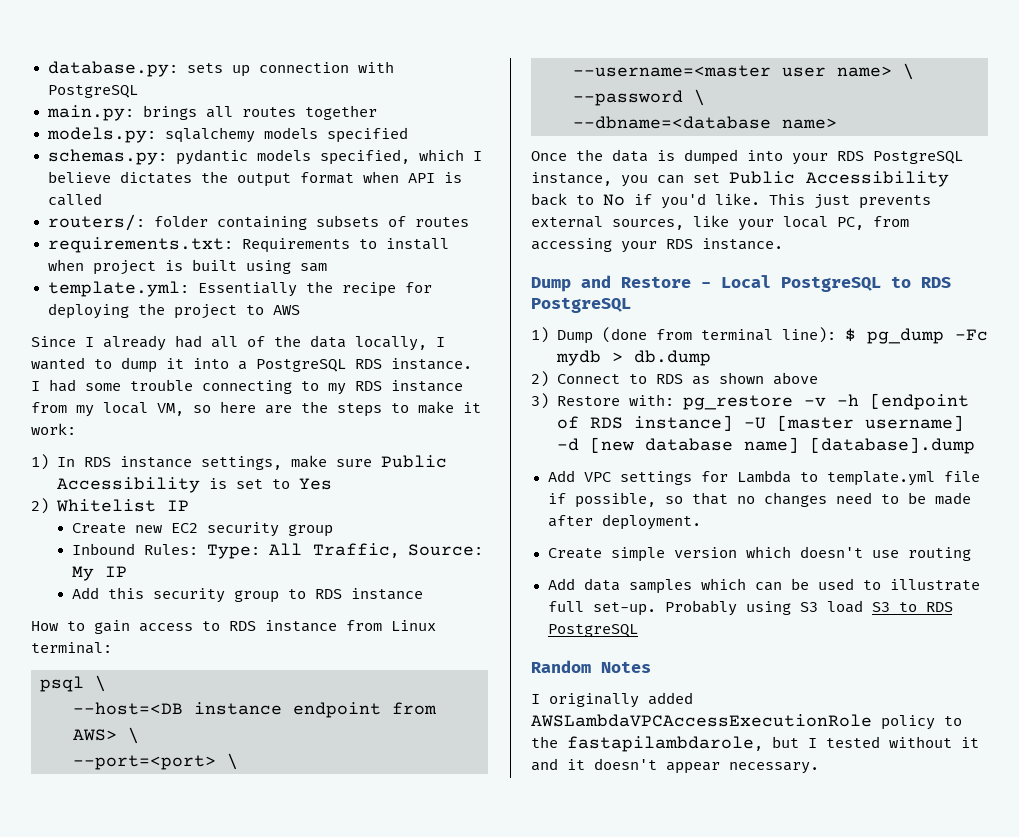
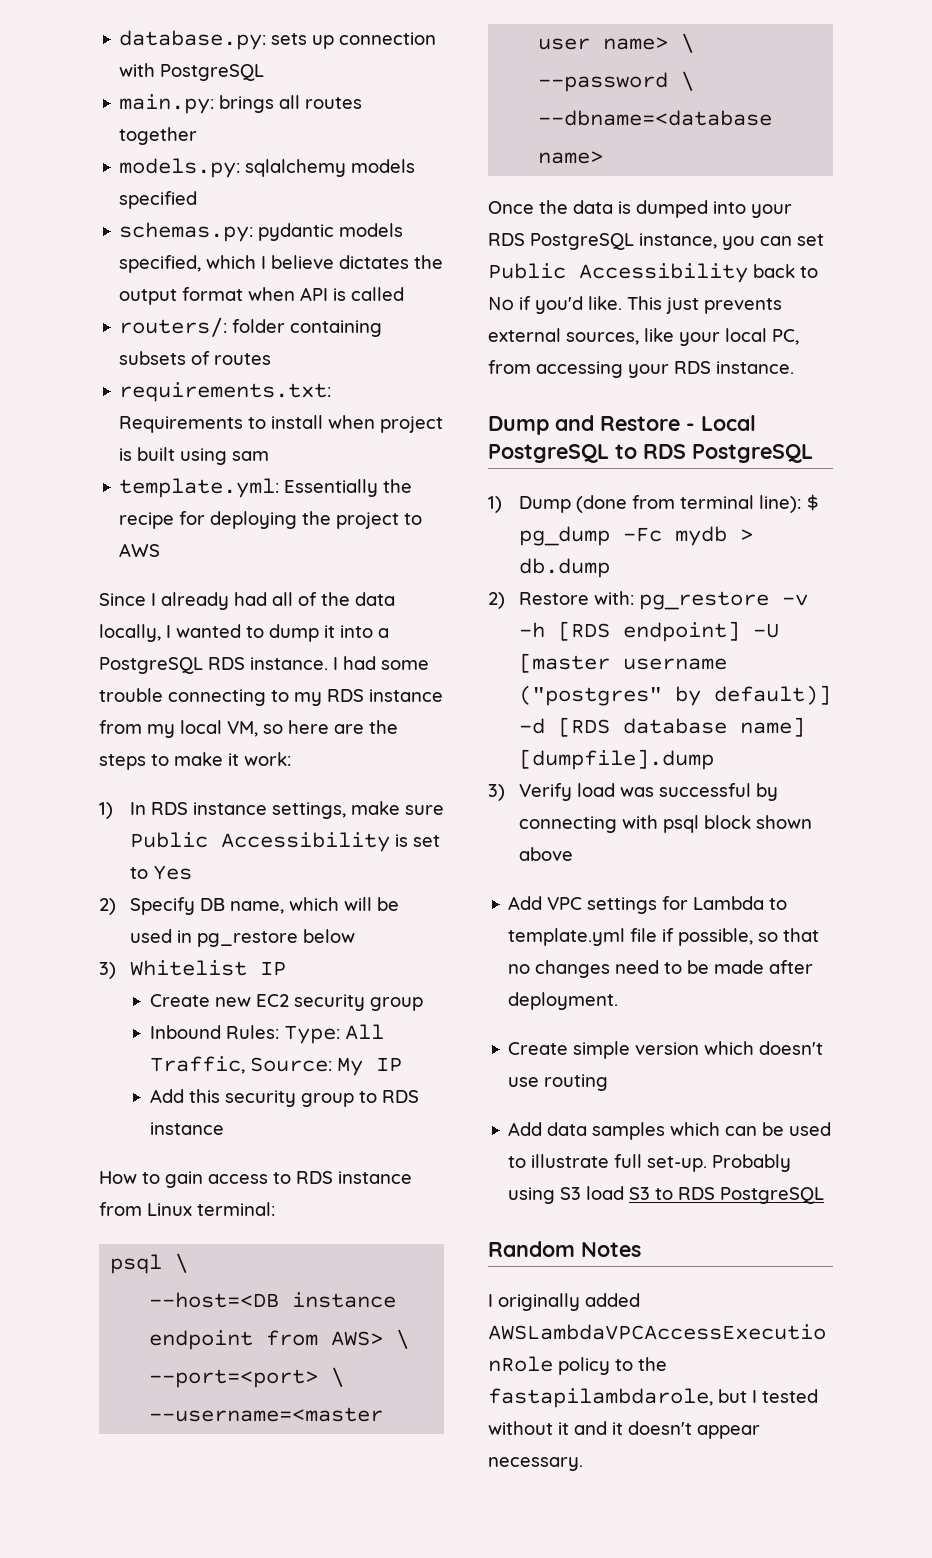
- 2) Whitelist IP
+ 2) Specify DB name, which will be used in pg_restore below
+ 3) Whitelist IP
- 2) Connect to RDS as shown above
- 3) Restore with: pg_restore -v -h [endpoint of RDS instance] -U [master username] -d [new database name] [database].dump
+ 2) Restore with: pg_restore -v -h [RDS endpoint] -U [master username ("postgres" by default)] -d [RDS database name] [dumpfile].dump
+ 3) Verify load was successful by connecting with psql block shown above

